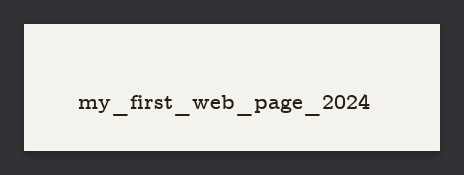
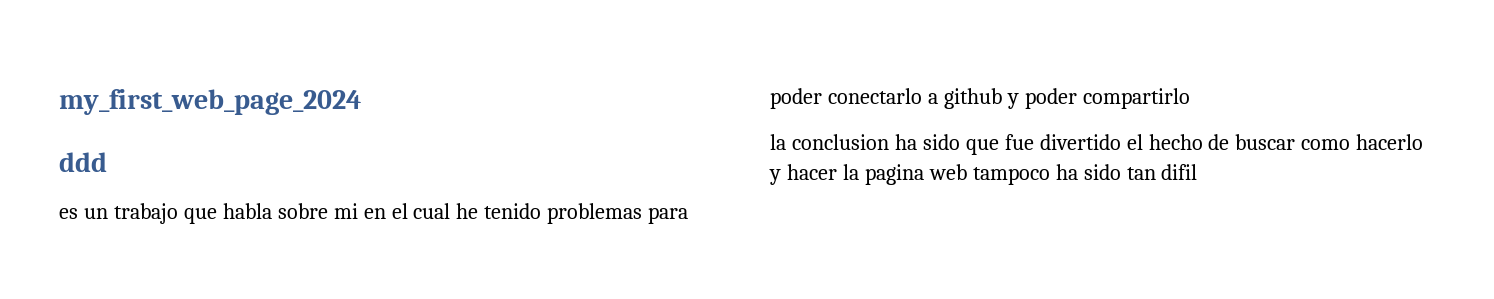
+ ddd
+ es un trabajo que habla sobre mi en el cual he tenido problemas para poder conectarlo a github y poder compartirlo
+ la conclusion ha sido que fue divertido el hecho de buscar como hacerlo y hacer la pagina web tampoco ha sido tan difil

